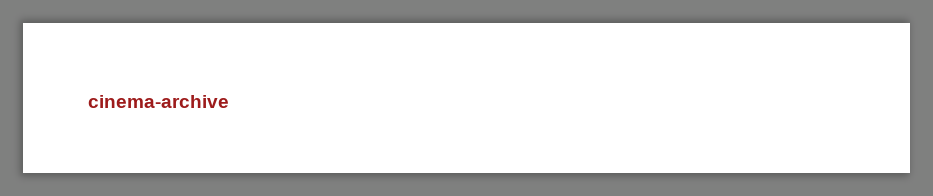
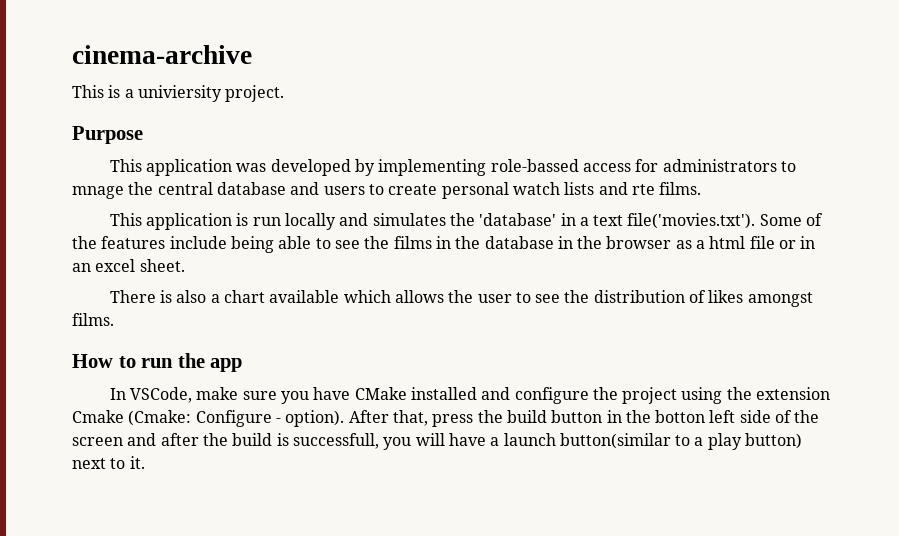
+ This is a univiersity project.
+ Purpose
+ This application was developed by implementing role-bassed access for administrators to mnage the central database and users to create personal watch lists and rte films.
+ This application is run locally and simulates the 'database' in a text file('movies.txt'). Some of the features include being able to see the films in the database in the browser as a html file or in an excel sheet.
+ There is also a chart available which allows the user to see the distribution of likes amongst films.
+ How to run the app
+ In VSCode, make sure you have CMake installed and configure the project using the extension Cmake (Cmake: Configure - option). After that, press the build button in the botton left side of the screen and after the build is successfull, you will have a launch button(similar to a play button) next to it.

